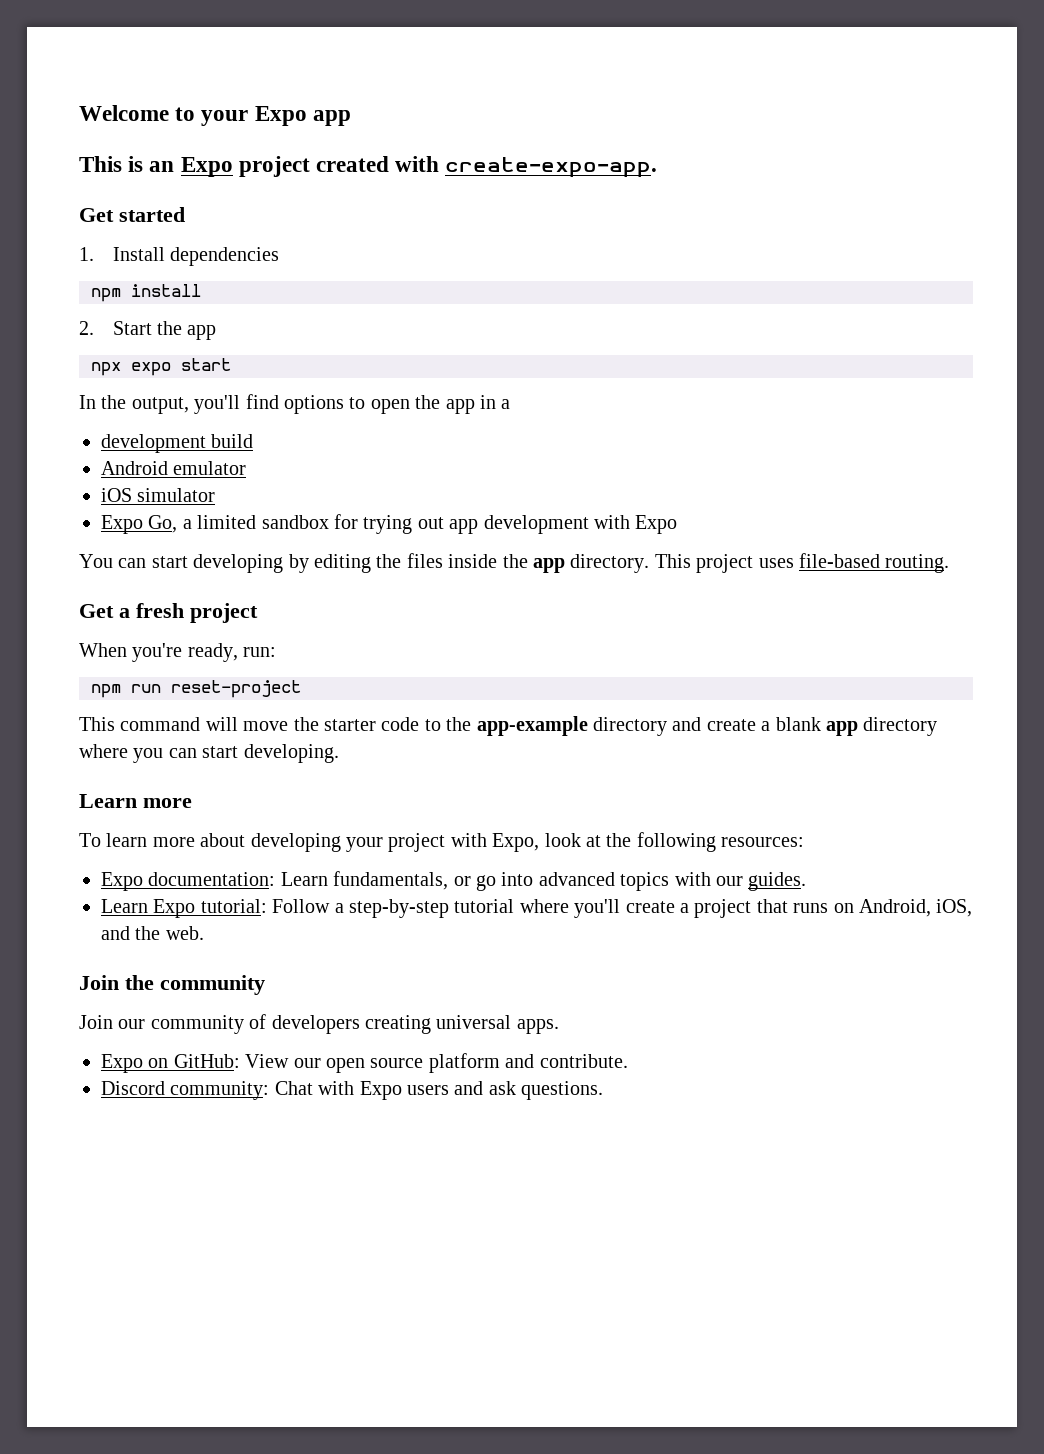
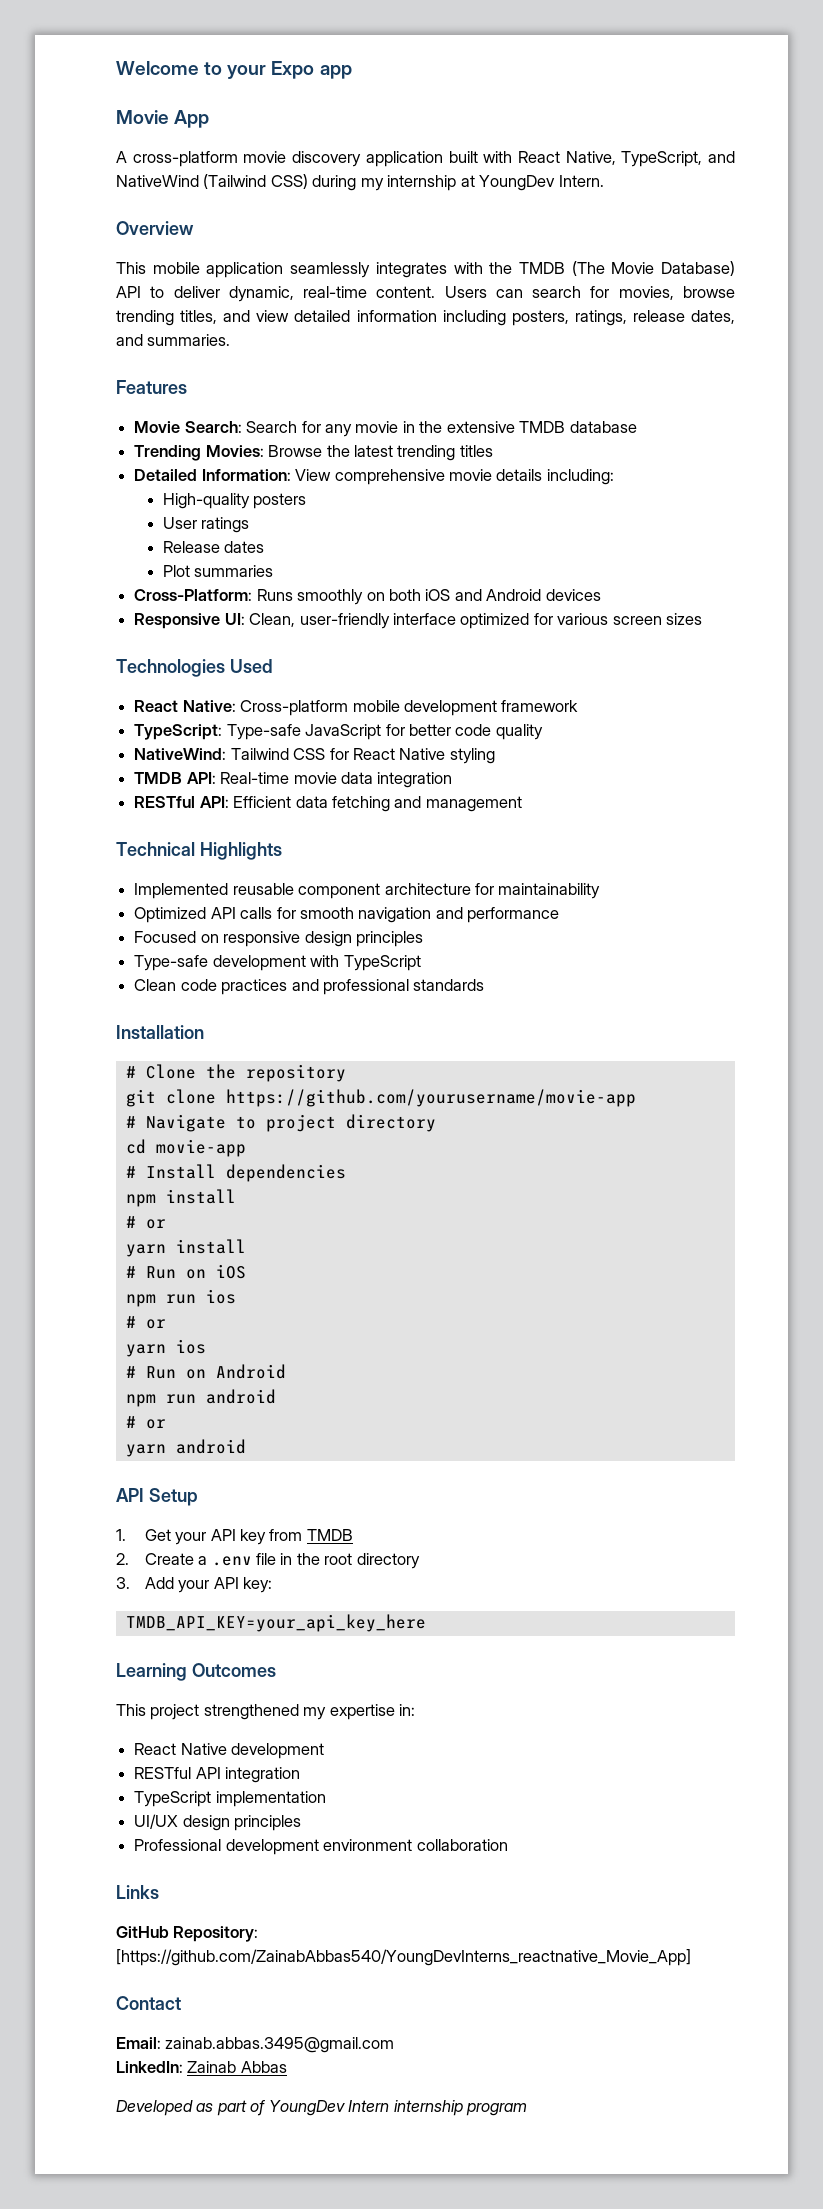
- This is an Expo project created with create-expo-app.
- Get started
- 1. Install dependencies
+ Movie App
+ A cross-platform movie discovery application built with React Native, TypeScript, and NativeWind (Tailwind CSS) during my internship at YoungDev Intern.
+ Overview
+ This mobile application seamlessly integrates with the TMDB (The Movie Database) API to deliver dynamic, real-time content. Users can search for movies, browse trending titles, and view detailed information including posters, ratings, release dates, and summaries.
+ Features
+ Movie Search: Search for any movie in the extensive TMDB database
+ Trending Movies: Browse the latest trending titles
+ Detailed Information: View comprehensive movie details including:
+ High-quality posters
+ User ratings
+ Release dates
+ Plot summaries
+ Cross-Platform: Runs smoothly on both iOS and Android devices
+ Responsive UI: Clean, user-friendly interface optimized for various screen sizes
+ Technologies Used
+ React Native: Cross-platform mobile development framework
+ TypeScript: Type-safe JavaScript for better code quality
+ NativeWind: Tailwind CSS for React Native styling
+ TMDB API: Real-time movie data integration
+ RESTful API: Efficient data fetching and management
+ Technical Highlights
+ Implemented reusable component architecture for maintainability
+ Optimized API calls for smooth navigation and performance
+ Focused on responsive design principles
+ Type-safe development with TypeScript
+ Clean code practices and professional standards
+ Installation
+ # Clone the repository
+ git clone https://github.com/yourusername/movie-app
+ # Navigate to project directory
+ cd movie-app
+ # Install dependencies
  npm install
- 2. Start the app
- npx expo start
- In the output, you'll find options to open the app in a
- development build
- Android emulator
- iOS simulator
- Expo Go, a limited sandbox for trying out app development with Expo
- You can start developing by editing the files inside the app directory. This project uses file-based routing.
- Get a fresh project
- When you're ready, run:
- npm run reset-project
- This command will move the starter code to the app-example directory and create a blank app directory where you can start developing.
- Learn more
- To learn more about developing your project with Expo, look at the following resources:
- Expo documentation: Learn fundamentals, or go into advanced topics with our guides.
- Learn Expo tutorial: Follow a step-by-step tutorial where you'll create a project that runs on Android, iOS, and the web.
- Join the community
- Join our community of developers creating universal apps.
- Expo on GitHub: View our open source platform and contribute.
- Discord community: Chat with Expo users and ask questions.
+ # or
+ yarn install
+ # Run on iOS
+ npm run ios
+ # or
+ yarn ios
+ # Run on Android
+ npm run android
+ # or
+ yarn android
+ API Setup
+ 1. Get your API key from TMDB
+ 2. Create a .env file in the root directory
+ 3. Add your API key:
+ TMDB_API_KEY=your_api_key_here
+ Learning Outcomes
+ This project strengthened my expertise in:
+ React Native development
+ RESTful API integration
+ TypeScript implementation
+ UI/UX design principles
+ Professional development environment collaboration
+ Links
+ GitHub Repository: [https://github.com/ZainabAbbas540/YoungDevInterns_reactnative_Movie_App]
+ Contact
+ Email: zainab.abbas.3495@gmail.com
+ LinkedIn: Zainab Abbas
+ Developed as part of YoungDev Intern internship program

